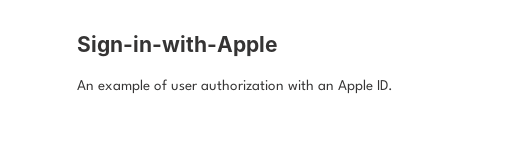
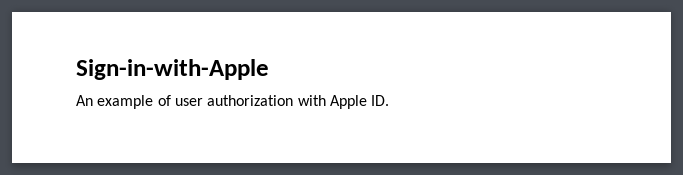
- An example of user authorization with an Apple ID.
+ An example of user authorization with Apple ID.

